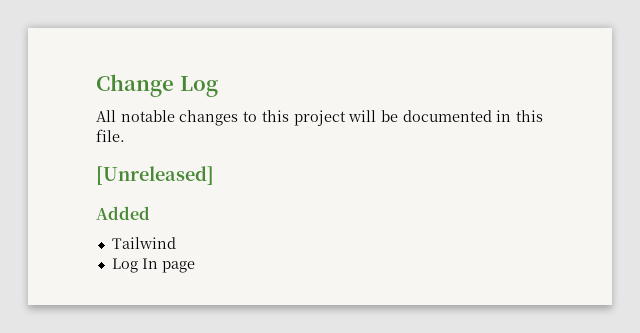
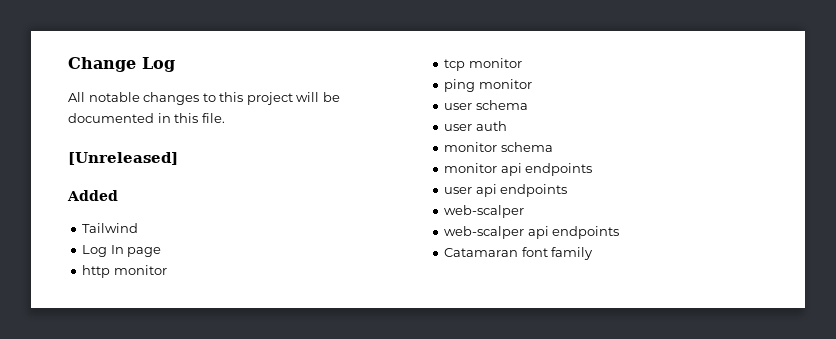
+ http monitor
+ tcp monitor
+ ping monitor
+ user schema
+ user auth
+ monitor schema
+ monitor api endpoints
+ user api endpoints
+ web-scalper
+ web-scalper api endpoints
+ Catamaran font family

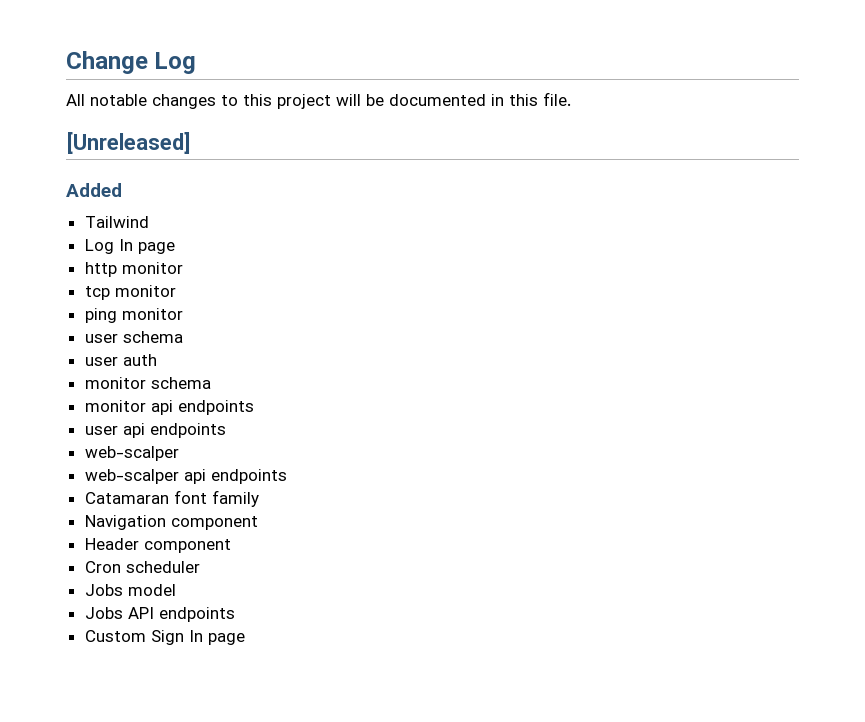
+ Navigation component
+ Header component
+ Cron scheduler
+ Jobs model
+ Jobs API endpoints
+ Custom Sign In page

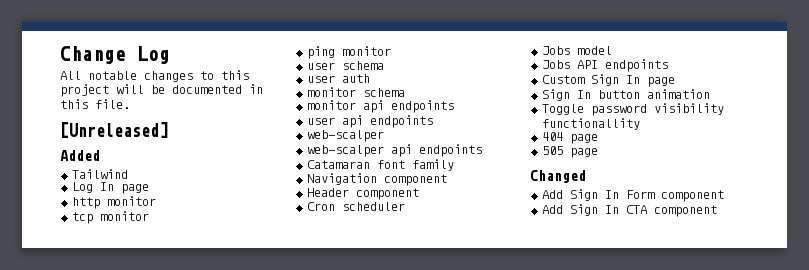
+ Sign In button animation
+ Toggle password visibility functionallity
+ 404 page
+ 505 page
+ Changed
+ Add Sign In Form component
+ Add Sign In CTA component

